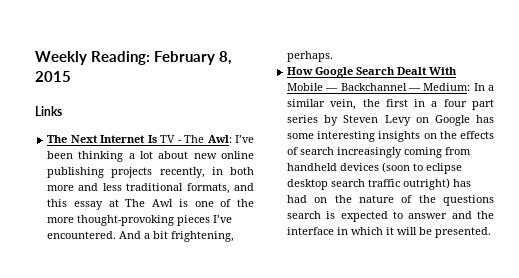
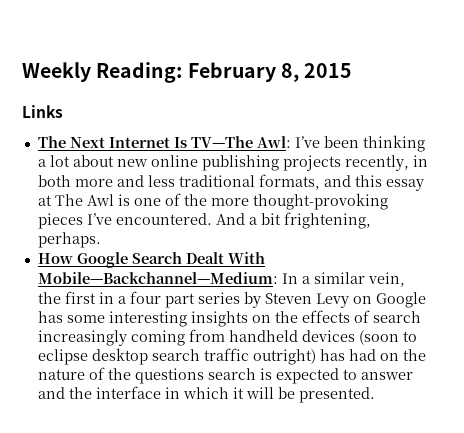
- The Next Internet Is TV - The Awl: I’ve been thinking a lot about new online publishing projects recently, in both more and less traditional formats, and this essay at The Awl is one of the more thought-provoking pieces I’ve encountered.
+ The Next Internet Is TV—The Awl: I’ve been thinking a lot about new online publishing projects recently, in both more and less traditional formats, and this essay at The Awl is one of the more thought-provoking pieces I’ve encountered.
- How Google Search Dealt With Mobile — Backchannel — Medium:
+ How Google Search Dealt With Mobile—Backchannel—Medium:

